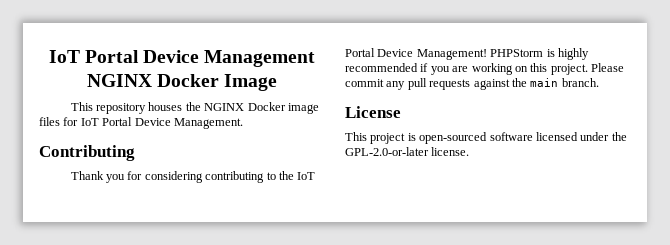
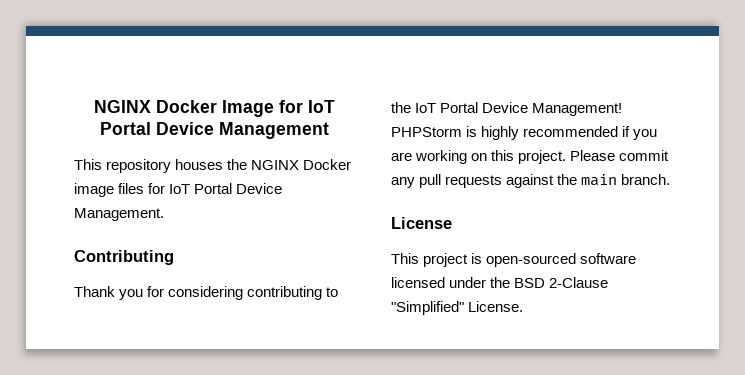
- IoT Portal Device Management NGINX Docker Image
+ NGINX Docker Image for IoT Portal Device Management
- This project is open-sourced software licensed under the GPL-2.0-or-later license.
+ This project is open-sourced software licensed under the BSD 2-Clause "Simplified" License.

